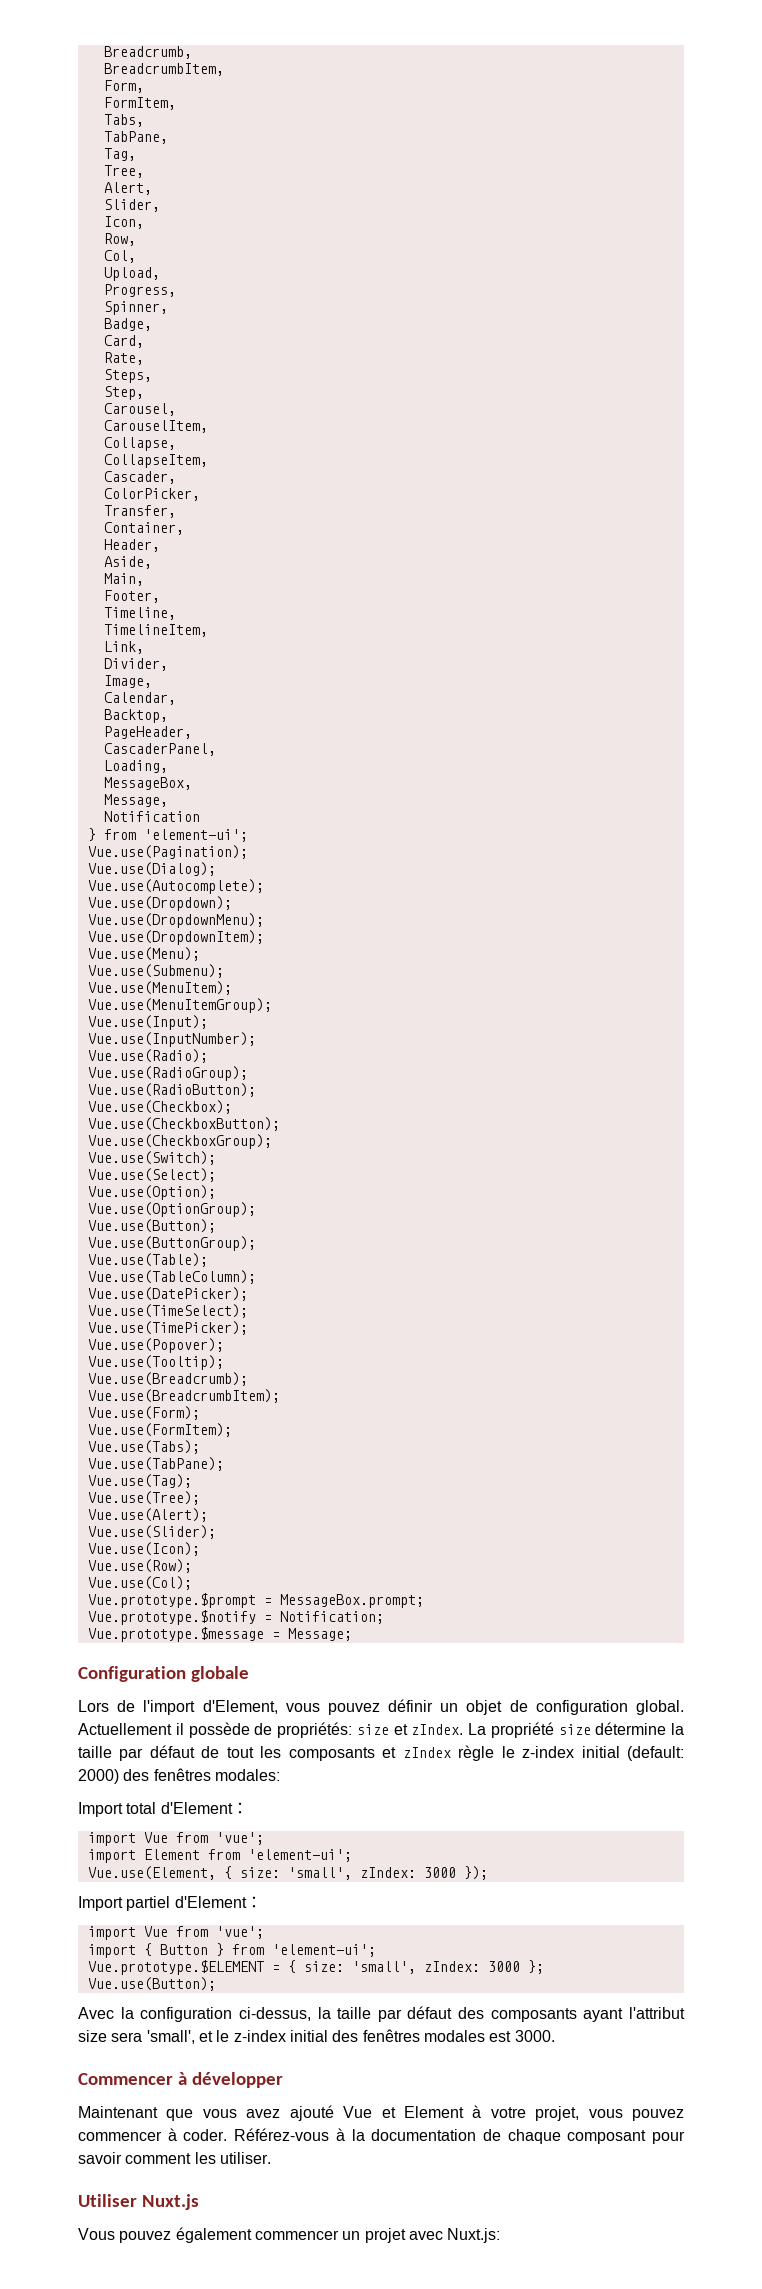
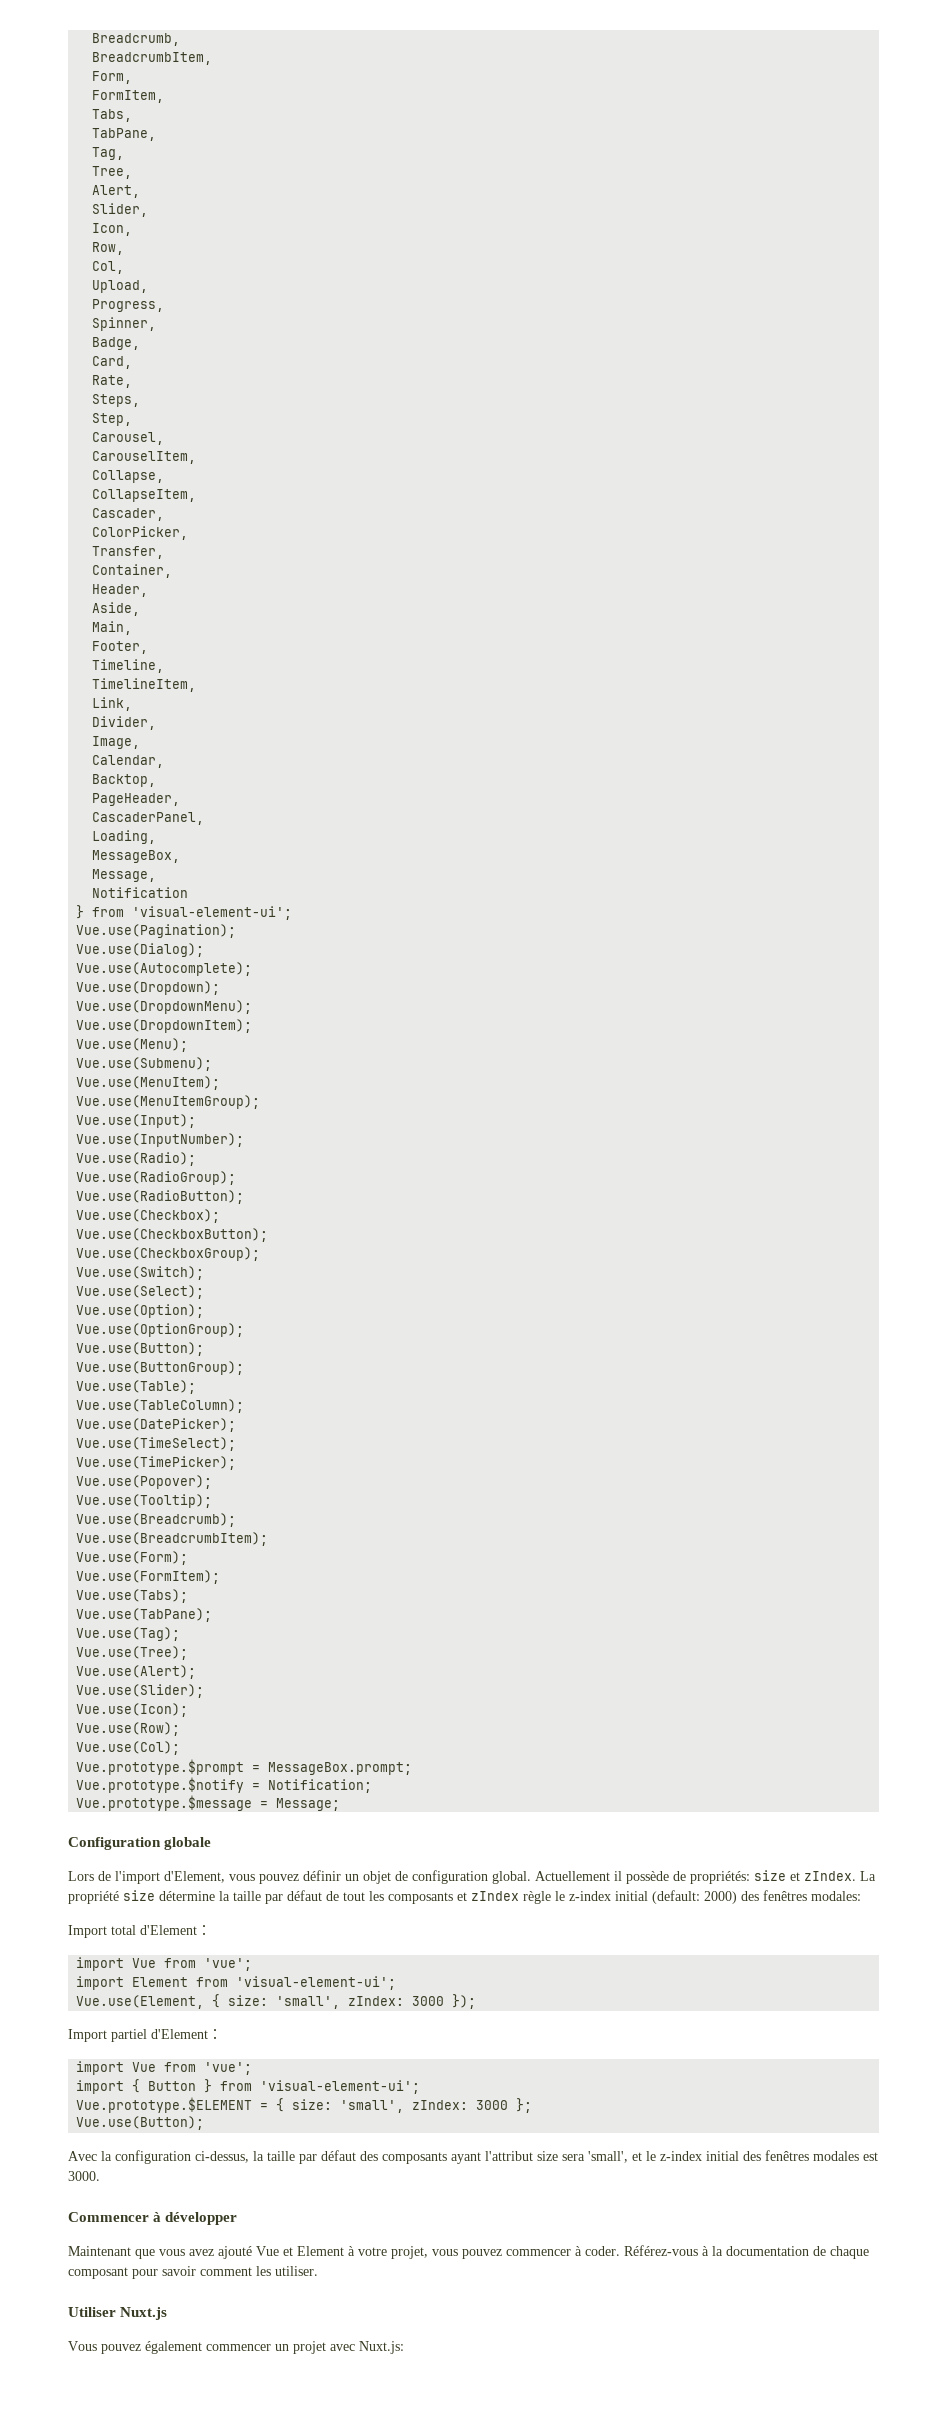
  Notification
- } from 'element-ui';
+ } from 'visual-element-ui';
- import Element from 'element-ui';
+ import Element from 'visual-element-ui';
- import { Button } from 'element-ui';
+ import { Button } from 'visual-element-ui';

